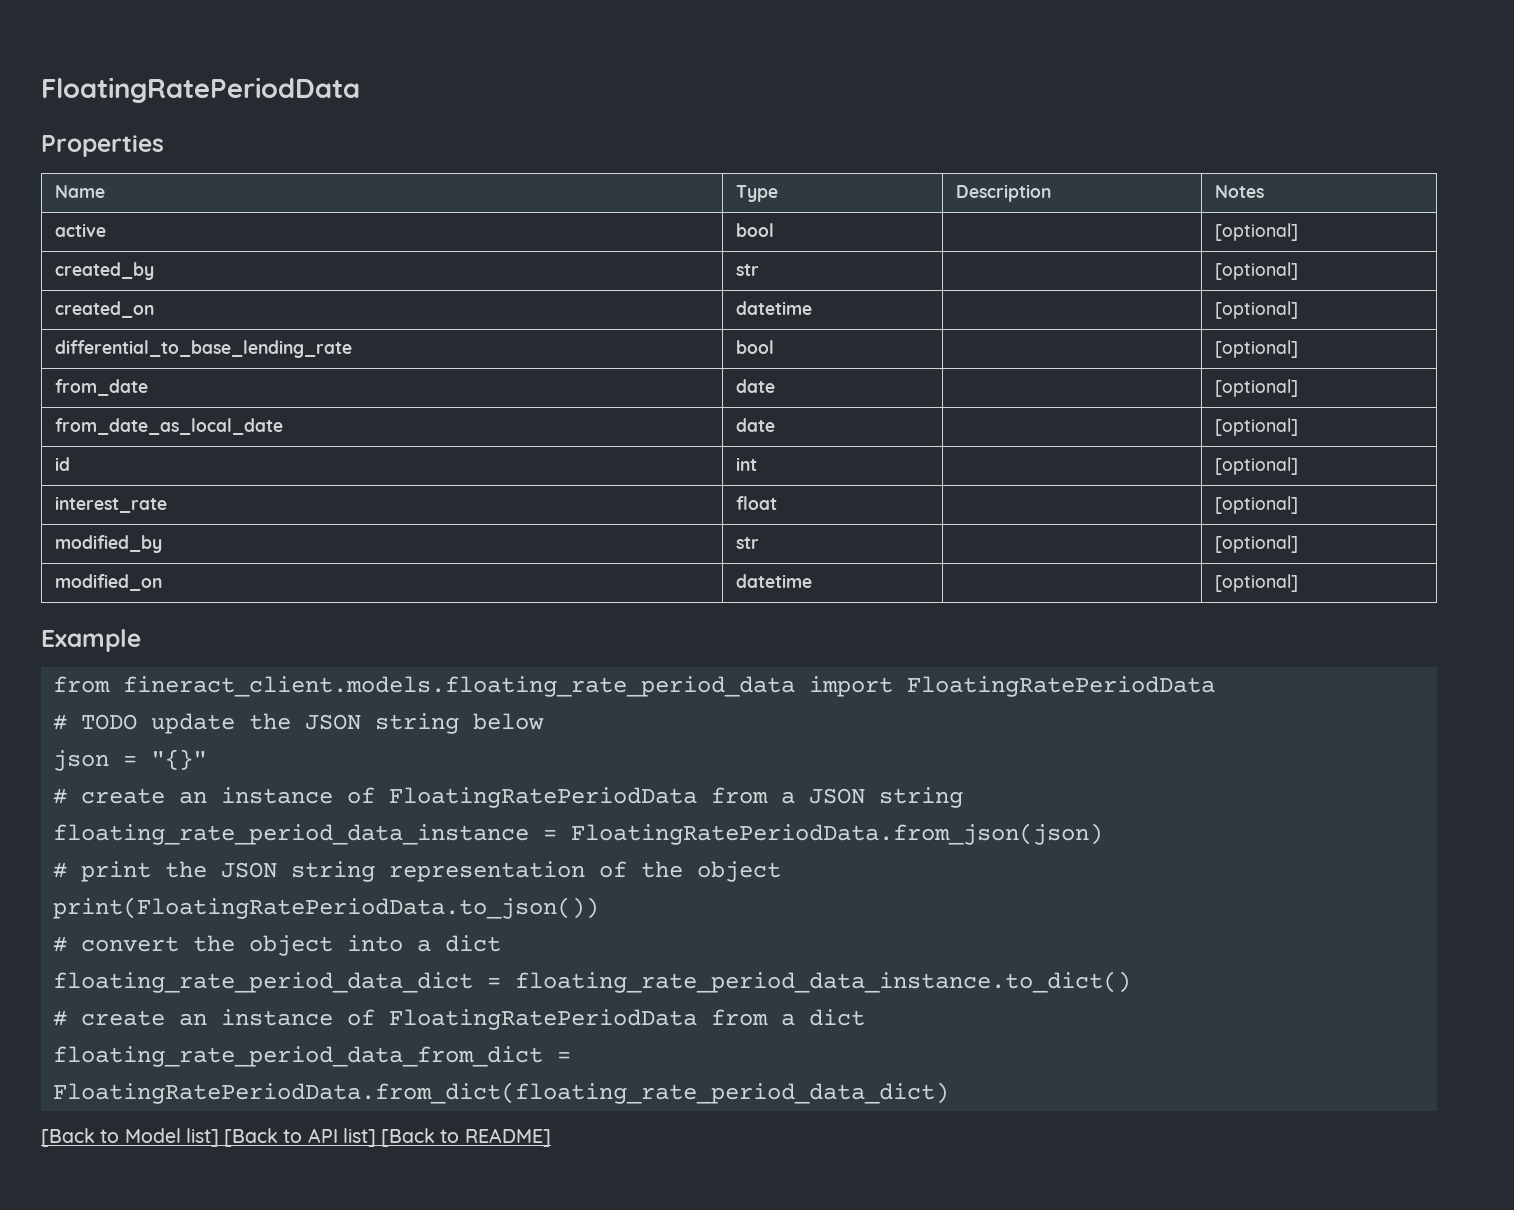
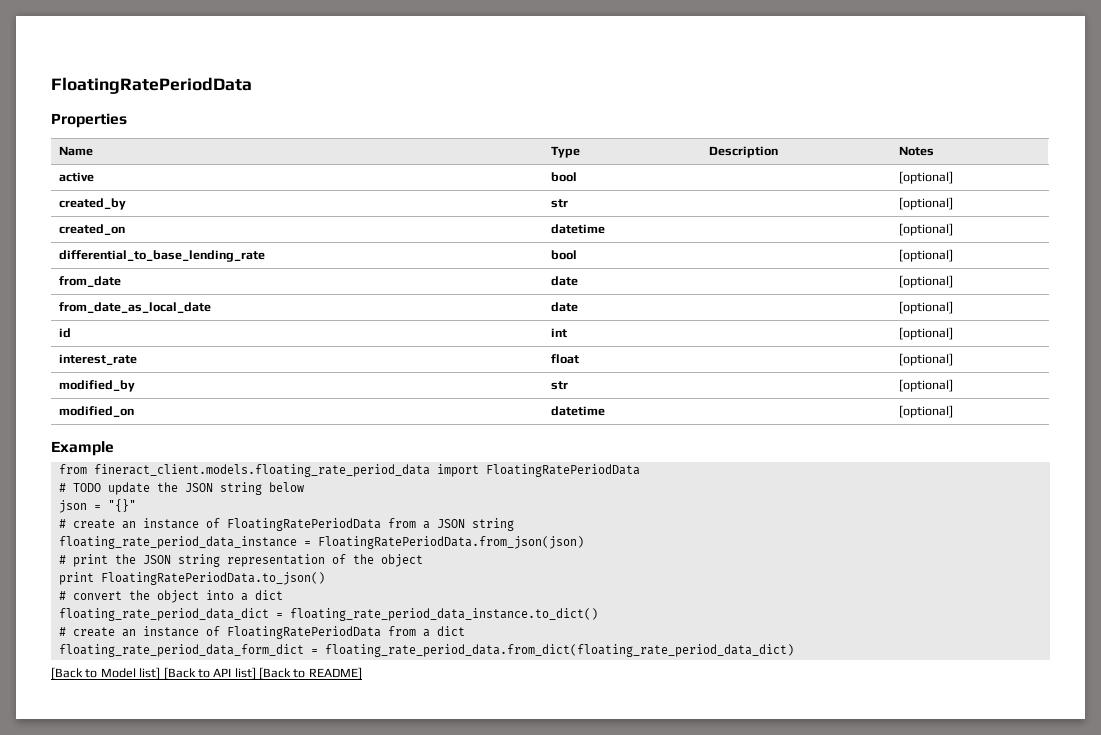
- print(FloatingRatePeriodData.to_json())
+ print FloatingRatePeriodData.to_json()
- floating_rate_period_data_from_dict = FloatingRatePeriodData.from_dict(floating_rate_period_data_dict)
+ floating_rate_period_data_form_dict = floating_rate_period_data.from_dict(floating_rate_period_data_dict)

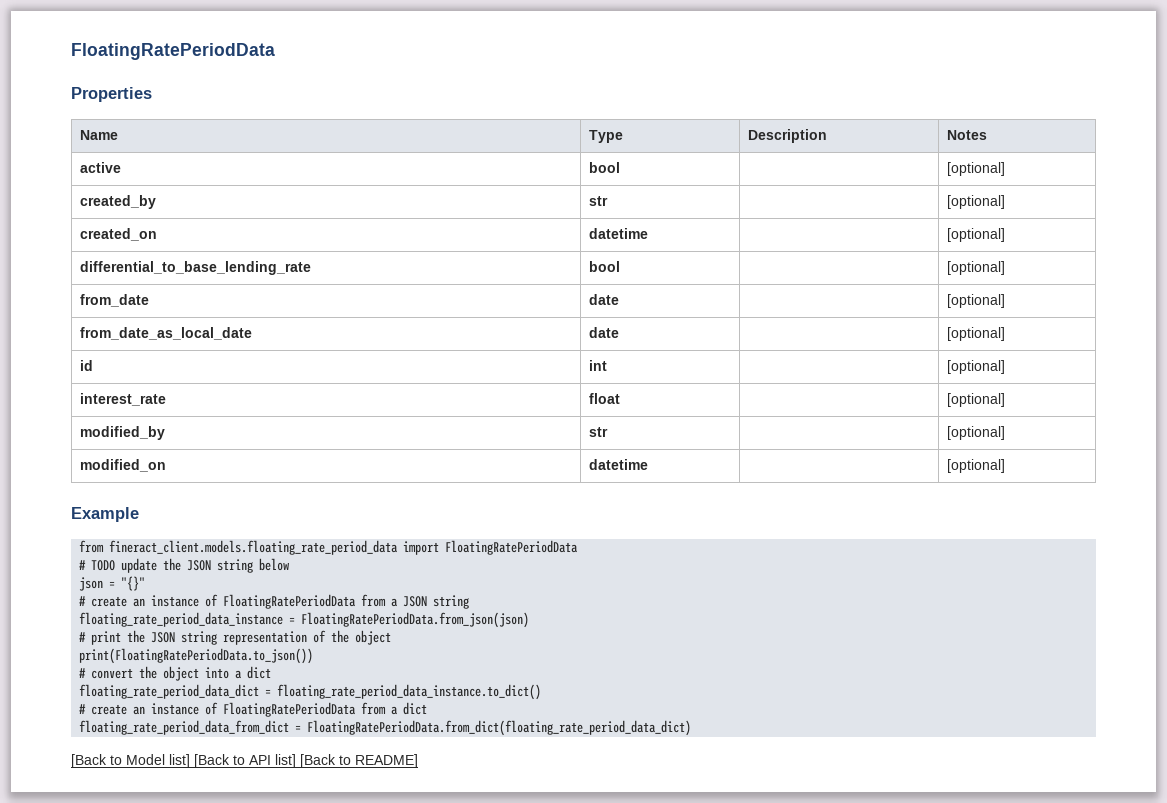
- print FloatingRatePeriodData.to_json()
+ print(FloatingRatePeriodData.to_json())
- floating_rate_period_data_form_dict = floating_rate_period_data.from_dict(floating_rate_period_data_dict)
+ floating_rate_period_data_from_dict = FloatingRatePeriodData.from_dict(floating_rate_period_data_dict)

